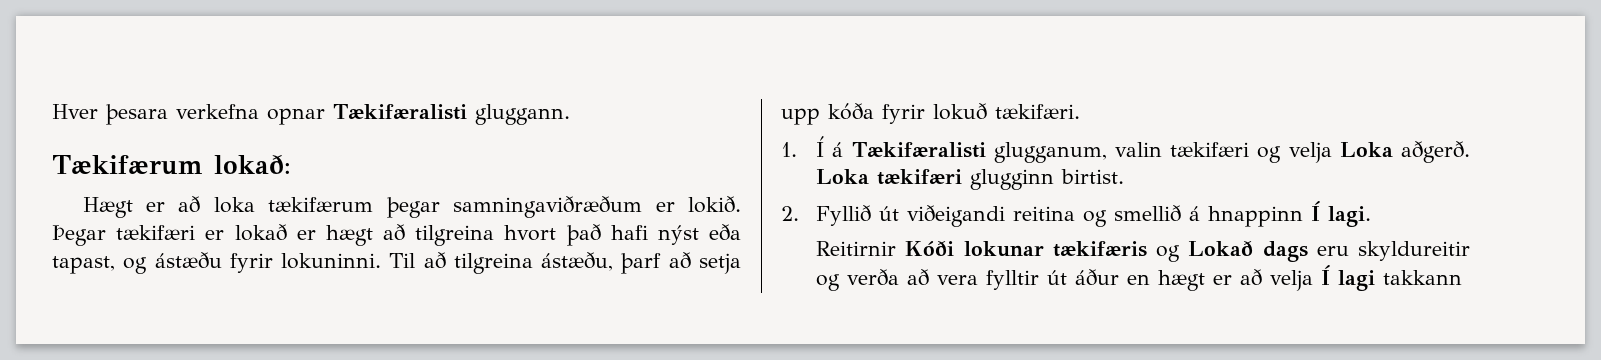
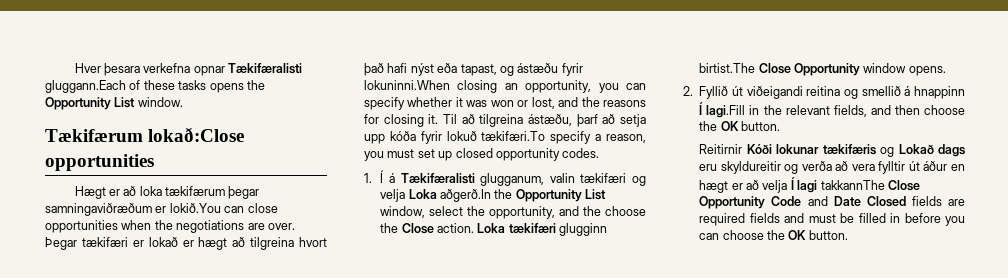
- Hver þesara verkefna opnar Tækifæralisti gluggann.
+ Hver þesara verkefna opnar Tækifæralisti gluggann.Each of these tasks opens the Opportunity List window.
- Tækifærum lokað:
+ Tækifærum lokað:Close opportunities
- Hægt er að loka tækifærum þegar samningaviðræðum er lokið.
+ Hægt er að loka tækifærum þegar samningaviðræðum er lokið.You can close opportunities when the negotiations are over.
- Þegar tækifæri er lokað er hægt að tilgreina hvort það hafi nýst eða tapast, og ástæðu fyrir lokuninni.
+ Þegar tækifæri er lokað er hægt að tilgreina hvort það hafi nýst eða tapast, og ástæðu fyrir lokuninni.When closing an opportunity, you can specify whether it was won or lost, and the reasons for closing it.
- Til að tilgreina ástæðu, þarf að setja upp kóða fyrir lokuð tækifæri.
+ Til að tilgreina ástæðu, þarf að setja upp kóða fyrir lokuð tækifæri.To specify a reason, you must set up closed opportunity codes.
- 1. Í á Tækifæralisti glugganum, valin tækifæri og velja Loka aðgerð. Loka tækifæri glugginn birtist.
+ 1. Í á Tækifæralisti glugganum, valin tækifæri og velja Loka aðgerð.In the Opportunity List window, select the opportunity, and the choose the Close action. Loka tækifæri glugginn birtist.The Close Opportunity window opens.
- 2. Fyllið út viðeigandi reitina og smellið á hnappinn Í lagi.
+ 2. Fyllið út viðeigandi reitina og smellið á hnappinn Í lagi.Fill in the relevant fields, and then choose the OK button.
- Reitirnir Kóði lokunar tækifæris og Lokað dags eru skyldureitir og verða að vera fylltir út áður en hægt er að velja Í lagi takkann
+ Reitirnir Kóði lokunar tækifæris og Lokað dags eru skyldureitir og verða að vera fylltir út áður en hægt er að velja Í lagi takkannThe Close Opportunity Code and Date Closed fields are required fields and must be filled in before you can choose the OK button.

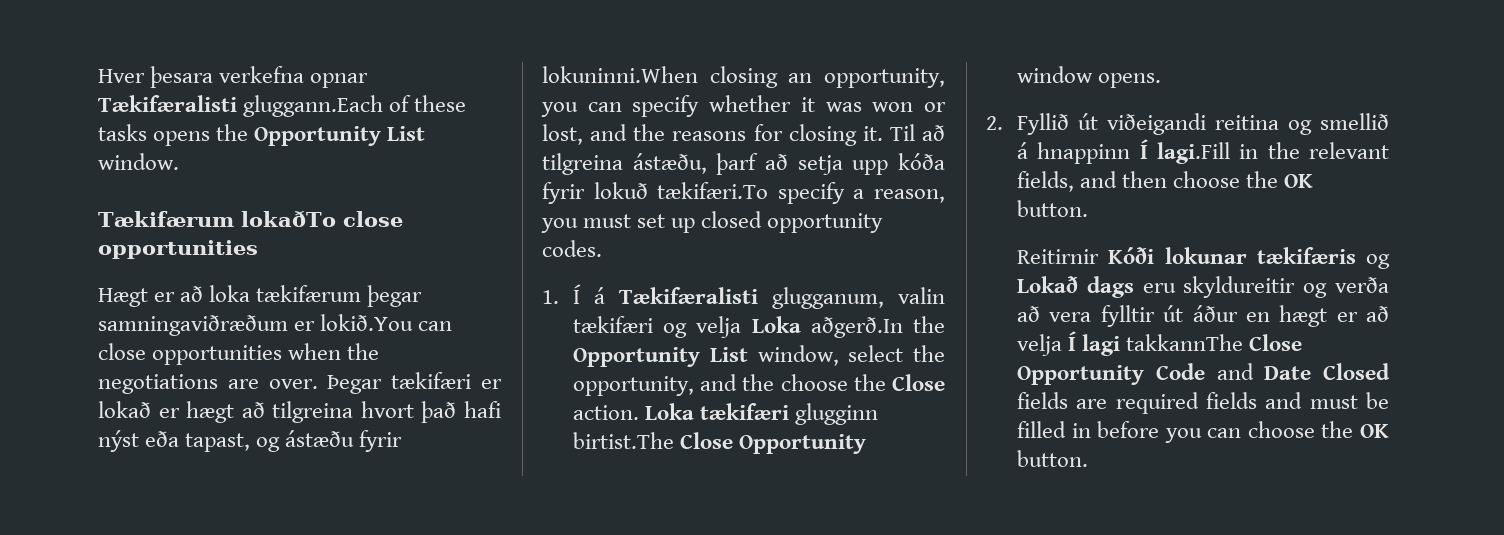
- Tækifærum lokað:Close opportunities
+ Tækifærum lokaðTo close opportunities

